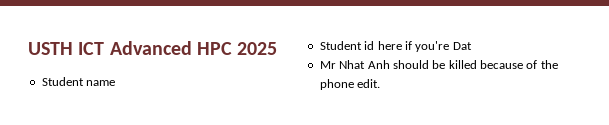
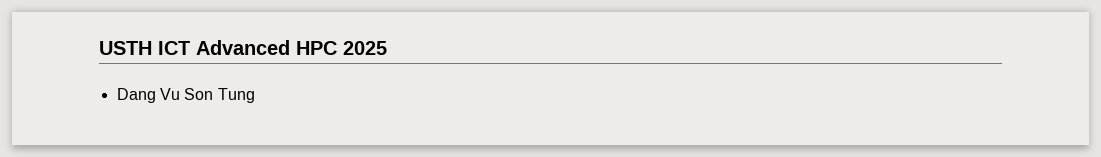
- Student name
- Student id here if you're Dat
- Mr Nhat Anh should be killed because of the phone edit.
+ Dang Vu Son Tung

